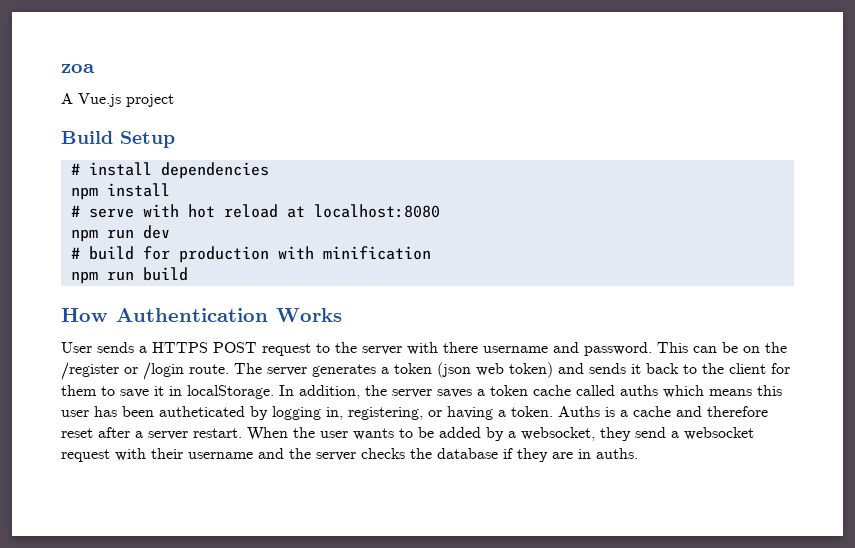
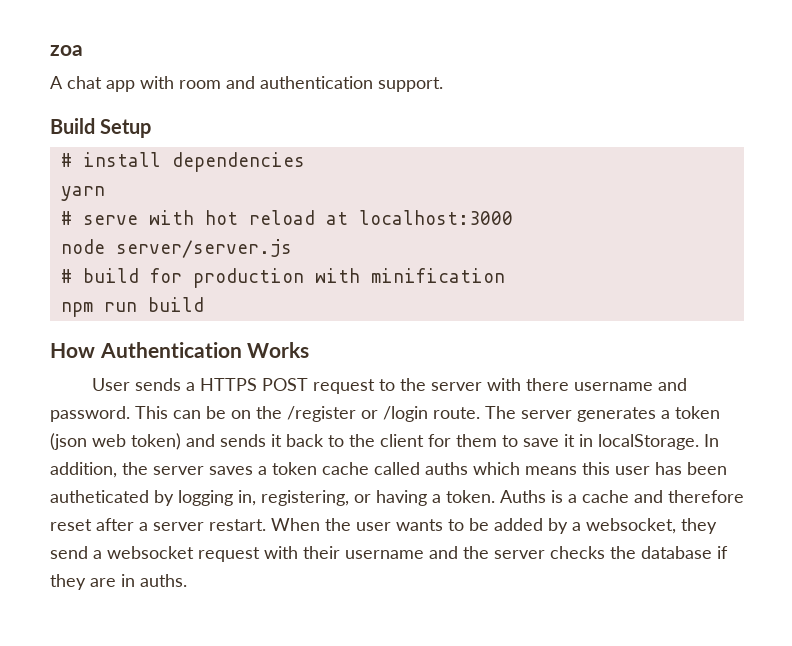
- A Vue.js project
+ A chat app with room and authentication support.
- npm install
+ yarn
- # serve with hot reload at localhost:8080
- npm run dev
+ # serve with hot reload at localhost:3000
+ node server/server.js

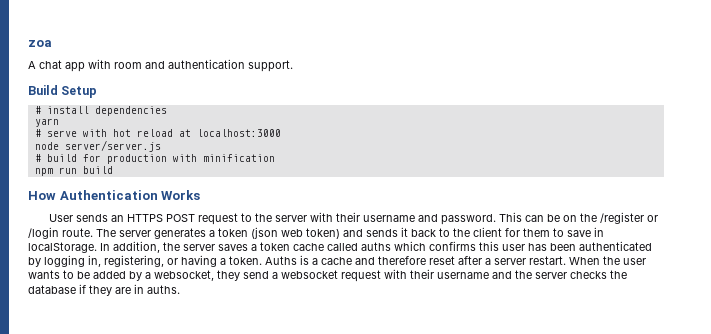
- User sends a HTTPS POST request to the server with there username and password.
+ User sends an HTTPS POST request to the server with their username and password.
- The server generates a token (json web token) and sends it back to the client for them to save it in localStorage.
+ The server generates a token (json web token) and sends it back to the client for them to save in localStorage.
- In addition, the server saves a token cache called auths which means this user has been autheticated by logging in, registering, or having a token.
+ In addition, the server saves a token cache called auths which confirms this user has been authenticated by logging in, registering, or having a token.

